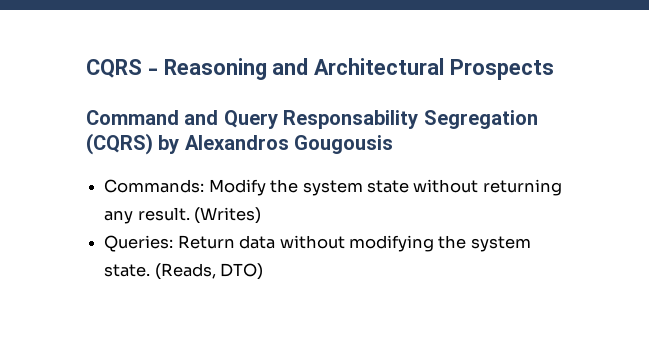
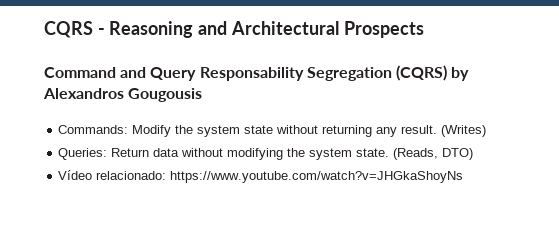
+ Vídeo relacionado: https://www.youtube.com/watch?v=JHGkaShoyNs

